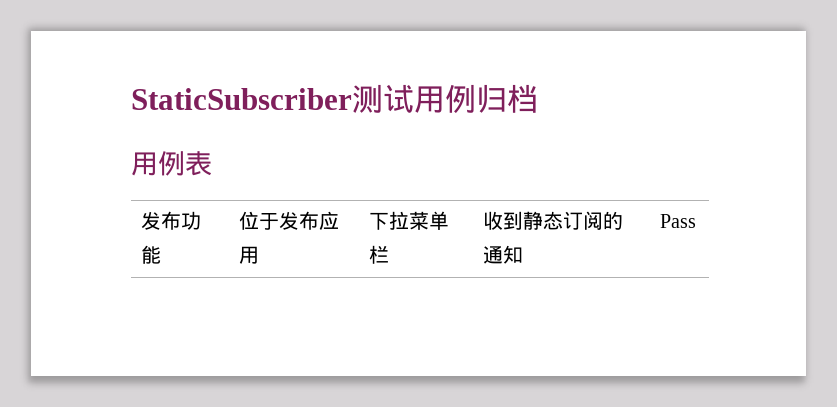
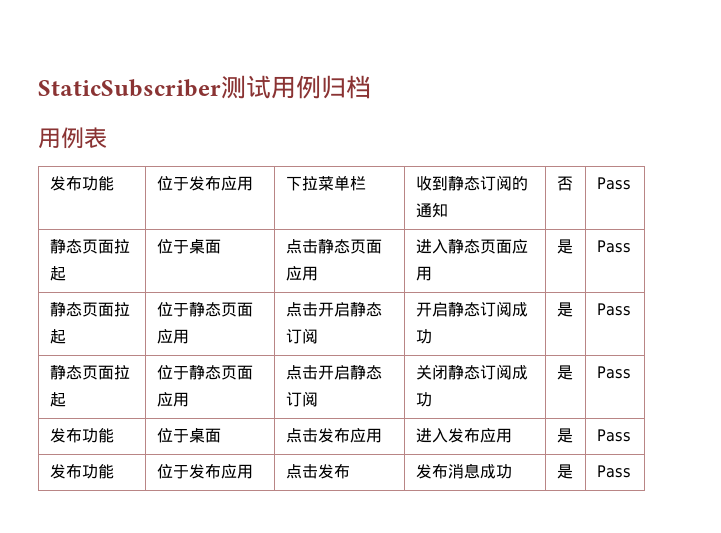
- 发布功能 | 位于发布应用 | 下拉菜单栏 | 收到静态订阅的通知 | Pass
+ 发布功能 | 位于发布应用 | 下拉菜单栏 | 收到静态订阅的通知 | 否 | Pass
+ 静态页面拉起 | 位于桌面 | 点击静态页面应用 | 进入静态页面应用 | 是 | Pass
+ 静态页面拉起 | 位于静态页面应用 | 点击开启静态订阅 | 开启静态订阅成功 | 是 | Pass
+ 静态页面拉起 | 位于静态页面应用 | 点击开启静态订阅 | 关闭静态订阅成功 | 是 | Pass
+ 发布功能 | 位于桌面 | 点击发布应用 | 进入发布应用 | 是 | Pass
+ 发布功能 | 位于发布应用 | 点击发布 | 发布消息成功 | 是 | Pass

